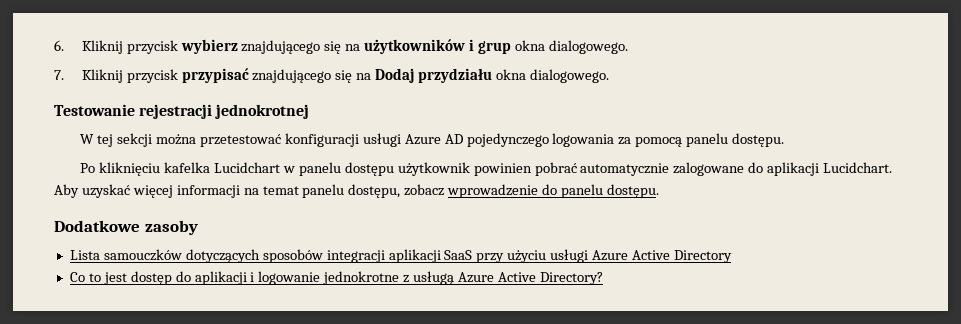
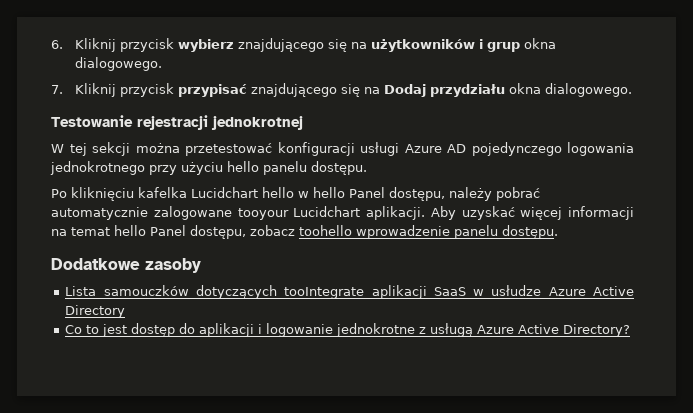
- W tej sekcji można przetestować konfiguracji usługi Azure AD pojedynczego logowania za pomocą panelu dostępu.
+ W tej sekcji można przetestować konfiguracji usługi Azure AD pojedynczego logowania jednokrotnego przy użyciu hello panelu dostępu.
- Po kliknięciu kafelka Lucidchart w panelu dostępu użytkownik powinien pobrać automatycznie zalogowane do aplikacji Lucidchart.
+ Po kliknięciu kafelka Lucidchart hello w hello Panel dostępu, należy pobrać automatycznie zalogowane tooyour Lucidchart aplikacji.
- Aby uzyskać więcej informacji na temat panelu dostępu, zobacz wprowadzenie do panelu dostępu.
+ Aby uzyskać więcej informacji na temat hello Panel dostępu, zobacz toohello wprowadzenie panelu dostępu.
- Lista samouczków dotyczących sposobów integracji aplikacji SaaS przy użyciu usługi Azure Active Directory
+ Lista samouczków dotyczących tooIntegrate aplikacji SaaS w usłudze Azure Active Directory

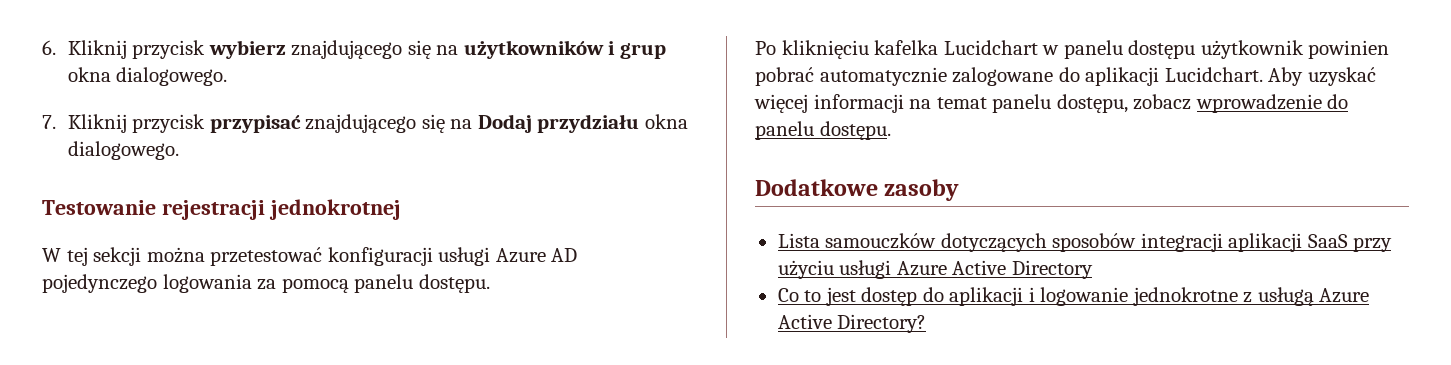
- W tej sekcji można przetestować konfiguracji usługi Azure AD pojedynczego logowania jednokrotnego przy użyciu hello panelu dostępu.
+ W tej sekcji można przetestować konfiguracji usługi Azure AD pojedynczego logowania za pomocą panelu dostępu.
- Po kliknięciu kafelka Lucidchart hello w hello Panel dostępu, należy pobrać automatycznie zalogowane tooyour Lucidchart aplikacji.
+ Po kliknięciu kafelka Lucidchart w panelu dostępu użytkownik powinien pobrać automatycznie zalogowane do aplikacji Lucidchart.
- Aby uzyskać więcej informacji na temat hello Panel dostępu, zobacz toohello wprowadzenie panelu dostępu.
+ Aby uzyskać więcej informacji na temat panelu dostępu, zobacz wprowadzenie do panelu dostępu.
- Lista samouczków dotyczących tooIntegrate aplikacji SaaS w usłudze Azure Active Directory
+ Lista samouczków dotyczących sposobów integracji aplikacji SaaS przy użyciu usługi Azure Active Directory

